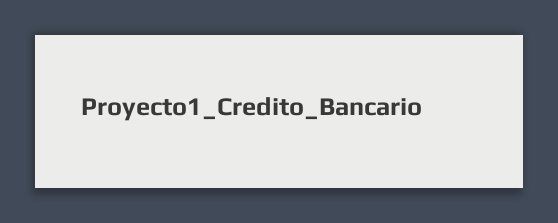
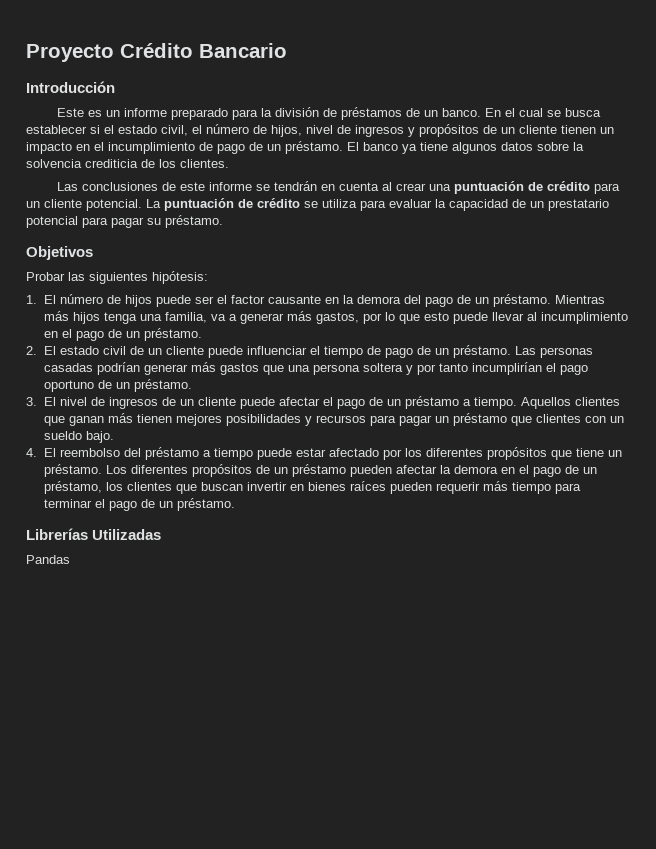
- Proyecto1_Credito_Bancario
+ Proyecto Crédito Bancario
+ Introducción
+ Este es un informe preparado para la división de préstamos de un banco. En el cual se busca establecer si el estado civil, el número de hijos, nivel de ingresos y propósitos de un cliente tienen un impacto en el incumplimiento de pago de un préstamo. El banco ya tiene algunos datos sobre la solvencia crediticia de los clientes.
+ Las conclusiones de este informe se tendrán en cuenta al crear una puntuación de crédito para un cliente potencial. La puntuación de crédito se utiliza para evaluar la capacidad de un prestatario potencial para pagar su préstamo.
+ Objetivos
+ Probar las siguientes hipótesis:
+ 1. El número de hijos puede ser el factor causante en la demora del pago de un préstamo. Mientras más hijos tenga una familia, va a generar más gastos, por lo que esto puede llevar al incumplimiento en el pago de un préstamo.
+ 2. El estado civil de un cliente puede influenciar el tiempo de pago de un préstamo. Las personas casadas podrían generar más gastos que una persona soltera y por tanto incumplirían el pago oportuno de un préstamo.
+ 3. El nivel de ingresos de un cliente puede afectar el pago de un préstamo a tiempo. Aquellos clientes que ganan más tienen mejores posibilidades y recursos para pagar un préstamo que clientes con un sueldo bajo.
+ 4. El reembolso del préstamo a tiempo puede estar afectado por los diferentes propósitos que tiene un préstamo. Los diferentes propósitos de un préstamo pueden afectar la demora en el pago de un préstamo, los clientes que buscan invertir en bienes raíces pueden requerir más tiempo para terminar el pago de un préstamo.
+ Librerías Utilizadas
+ Pandas

